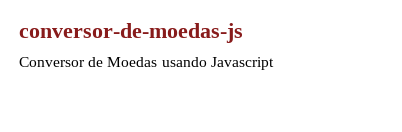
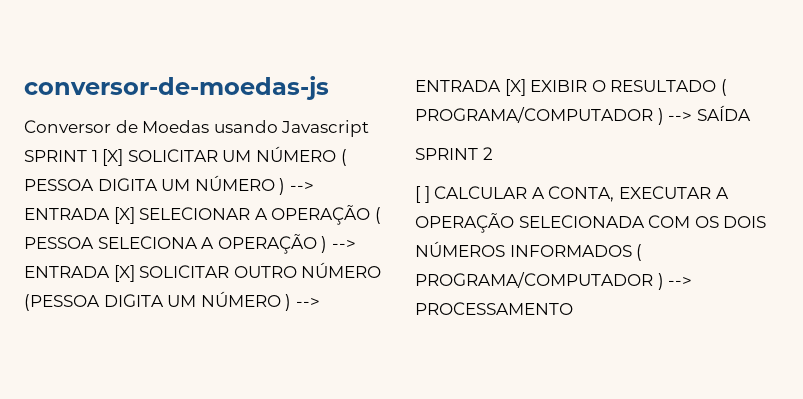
- Conversor de Moedas usando Javascript
+ Conversor de Moedas usando Javascript SPRINT 1 [X] SOLICITAR UM NÚMERO ( PESSOA DIGITA UM NÚMERO ) --> ENTRADA [X] SELECIONAR A OPERAÇÃO ( PESSOA SELECIONA A OPERAÇÃO ) --> ENTRADA [X] SOLICITAR OUTRO NÚMERO (PESSOA DIGITA UM NÚMERO ) --> ENTRADA [X] EXIBIR O RESULTADO ( PROGRAMA/COMPUTADOR ) --> SAÍDA
+ SPRINT 2
+ [ ] CALCULAR A CONTA, EXECUTAR A OPERAÇÃO SELECIONADA COM OS DOIS NÚMEROS INFORMADOS ( PROGRAMA/COMPUTADOR ) --> PROCESSAMENTO

